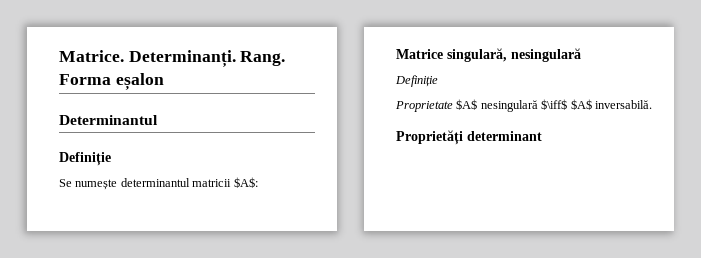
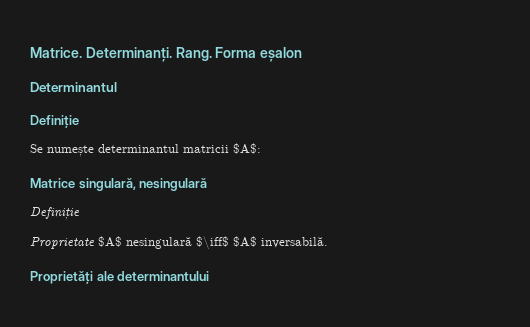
- Proprietăți determinant
+ Proprietăți ale determinantului

